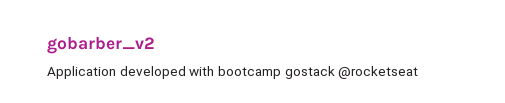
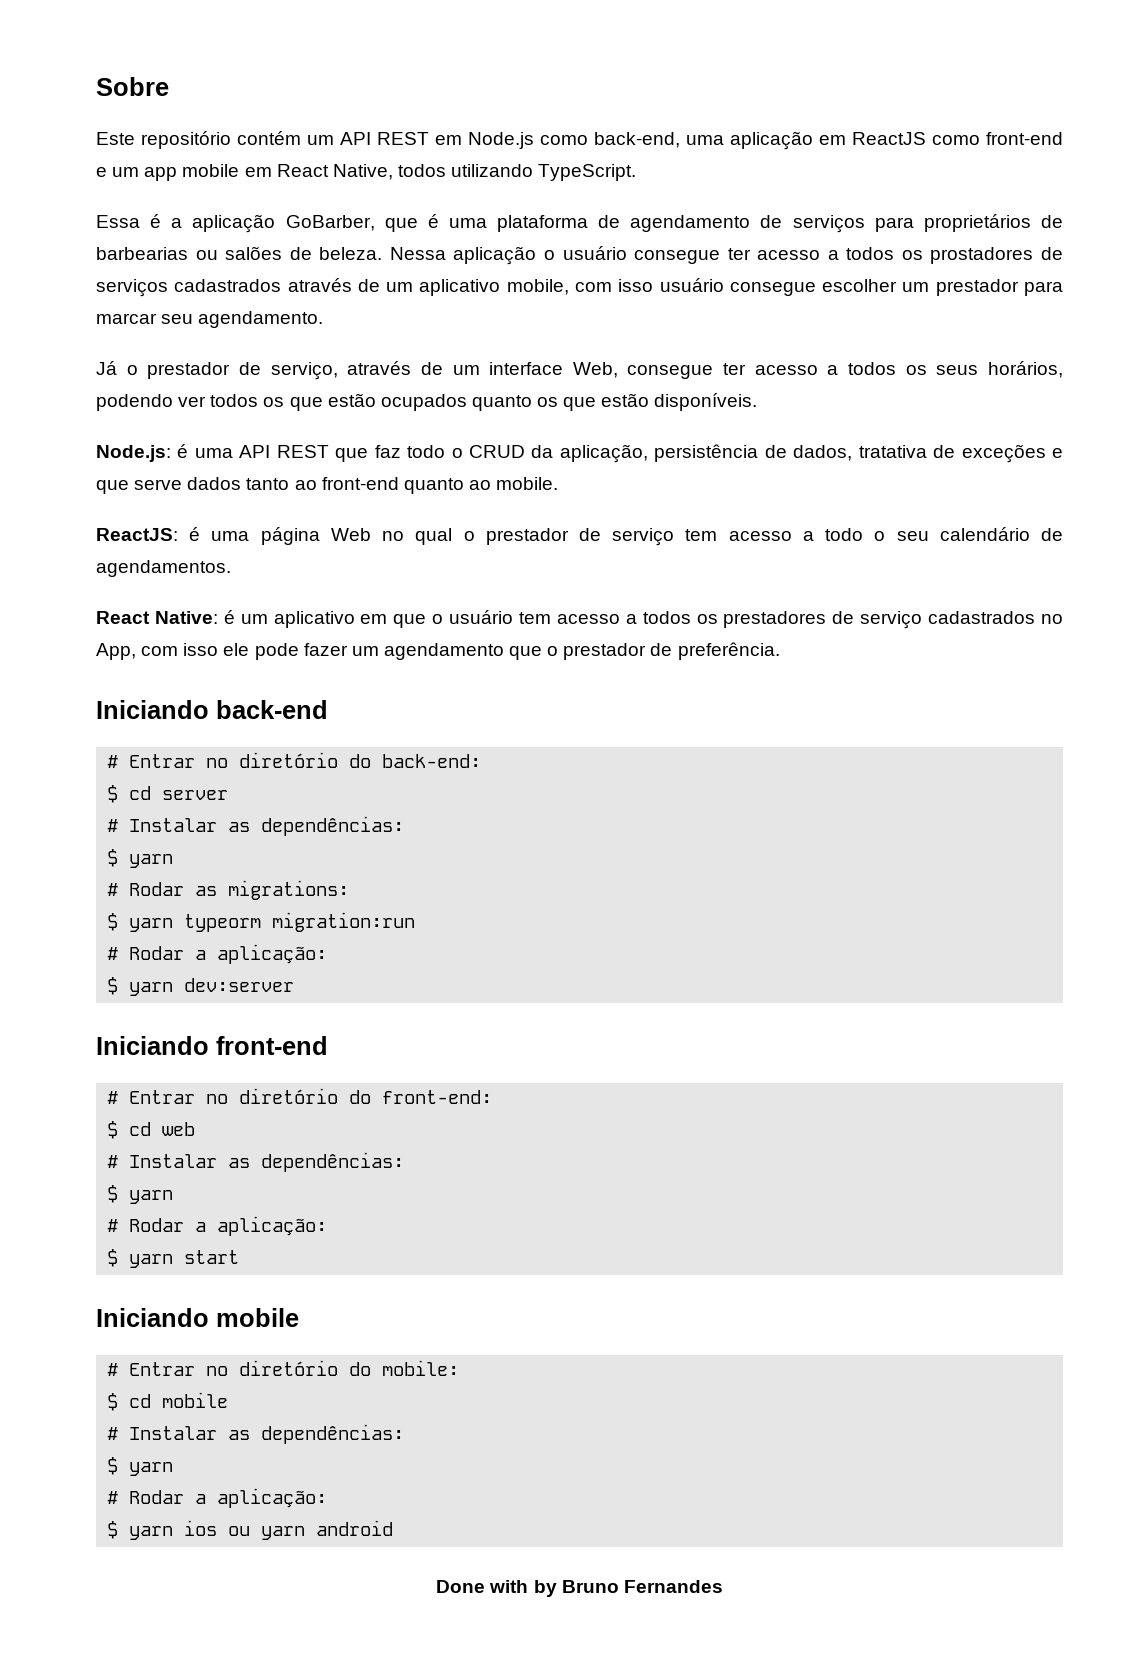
- gobarber_v2
- Application developed with bootcamp gostack @rocketseat
+ Sobre
+ Este repositório contém um API REST em Node.js como back-end, uma aplicação em ReactJS como front-end e um app mobile em React Native, todos utilizando TypeScript.
+ Essa é a aplicação GoBarber, que é uma plataforma de agendamento de serviços para proprietários de barbearias ou salões de beleza. Nessa aplicação o usuário consegue ter acesso a todos os prostadores de serviços cadastrados através de um aplicativo mobile, com isso usuário consegue escolher um prestador para marcar seu agendamento.
+ Já o prestador de serviço, através de um interface Web, consegue ter acesso a todos os seus horários, podendo ver todos os que estão ocupados quanto os que estão disponíveis.
+ Node.js: é uma API REST que faz todo o CRUD da aplicação, persistência de dados, tratativa de exceções e que serve dados tanto ao front-end quanto ao mobile.
+ ReactJS: é uma página Web no qual o prestador de serviço tem acesso a todo o seu calendário de agendamentos.
+ React Native: é um aplicativo em que o usuário tem acesso a todos os prestadores de serviço cadastrados no App, com isso ele pode fazer um agendamento que o prestador de preferência.
+ Iniciando back-end
+ # Entrar no diretório do back-end:
+ $ cd server
+ # Instalar as dependências:
+ $ yarn
+ # Rodar as migrations:
+ $ yarn typeorm migration:run
+ # Rodar a aplicação:
+ $ yarn dev:server
+ Iniciando front-end
+ # Entrar no diretório do front-end:
+ $ cd web
+ # Instalar as dependências:
+ $ yarn
+ # Rodar a aplicação:
+ $ yarn start
+ Iniciando mobile
+ # Entrar no diretório do mobile:
+ $ cd mobile
+ # Instalar as dependências:
+ $ yarn
+ # Rodar a aplicação:
+ $ yarn ios ou yarn android
+ Done with by Bruno Fernandes

